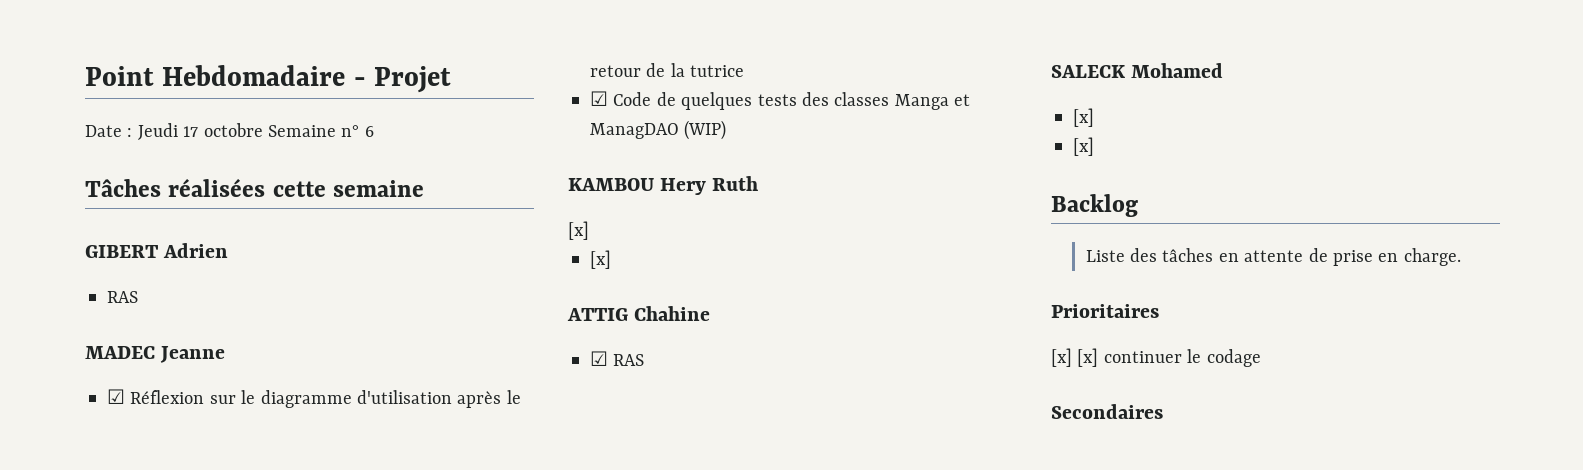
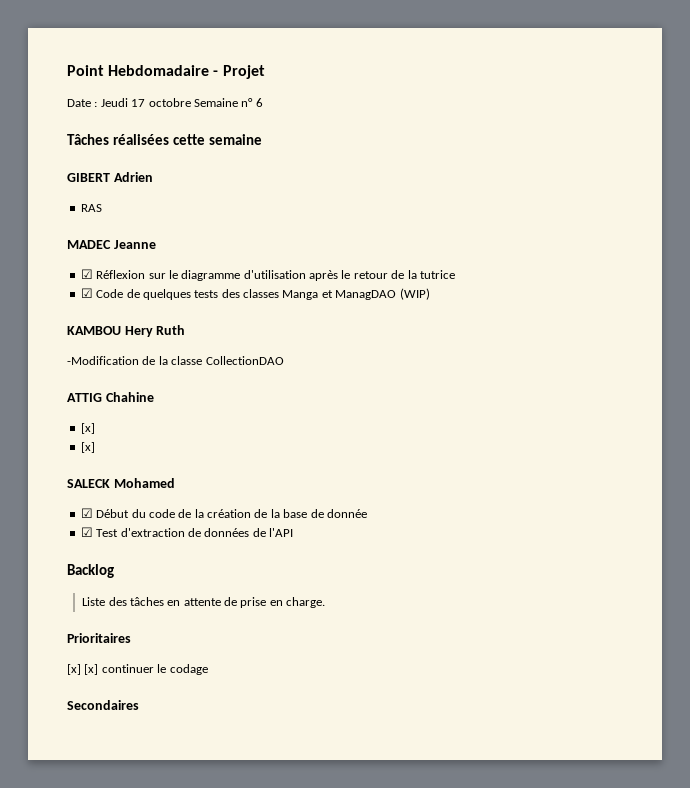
  KAMBOU Hery Ruth
+ -Modification de la classe CollectionDAO
+ ATTIG Chahine
  [x]
  [x]
- ATTIG Chahine
- ☑ RAS
  SALECK Mohamed
- [x]
- [x]
+ ☑ Début du code de la création de la base de donnée
+ ☑ Test d'extraction de données de l'API

